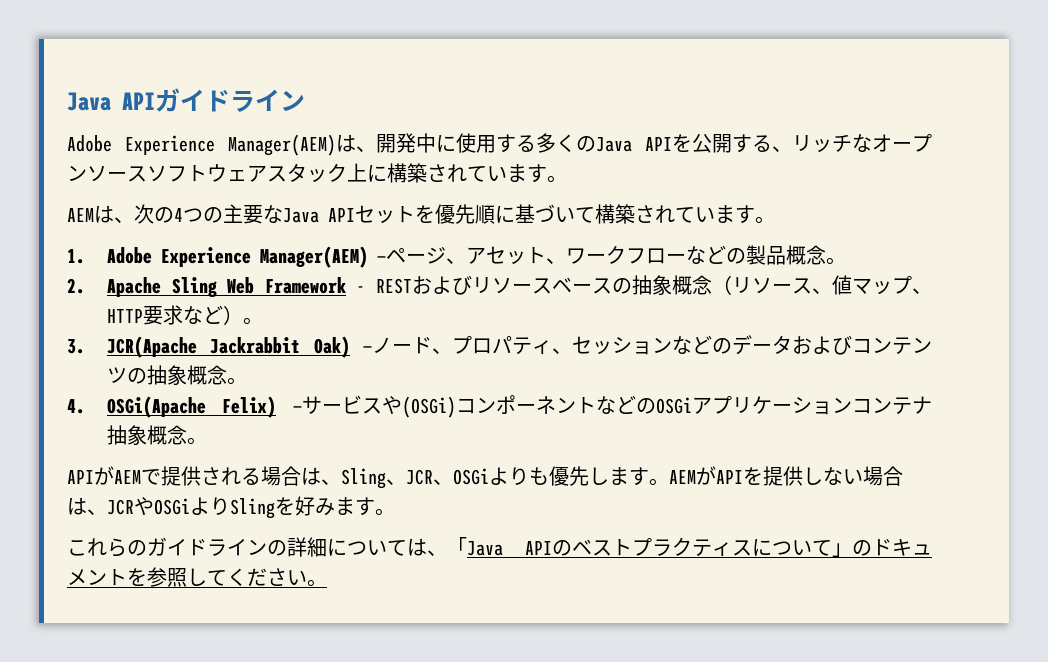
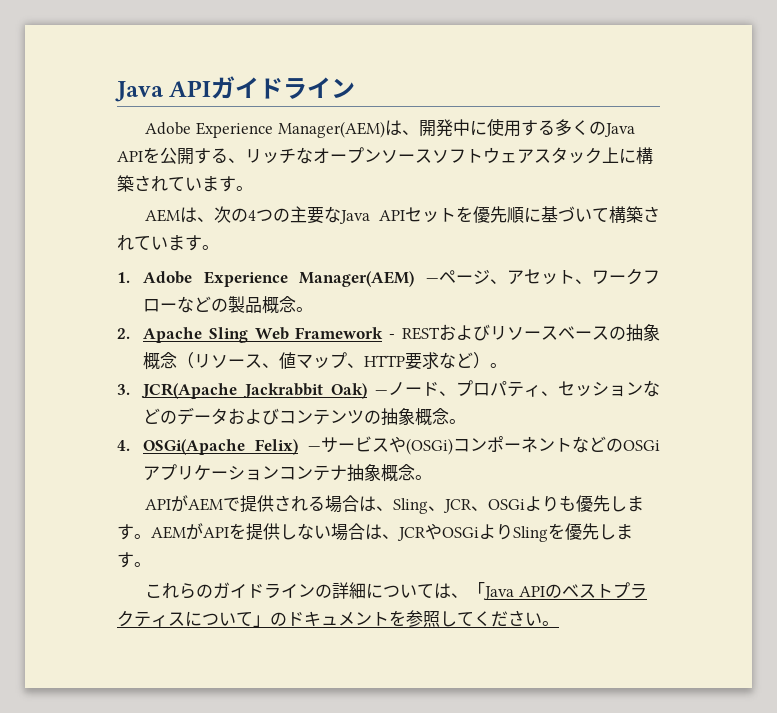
- AEMがAPIを提供しない場合は、JCRやOSGiよりSlingを好みます。
+ AEMがAPIを提供しない場合は、JCRやOSGiよりSlingを優先します。

